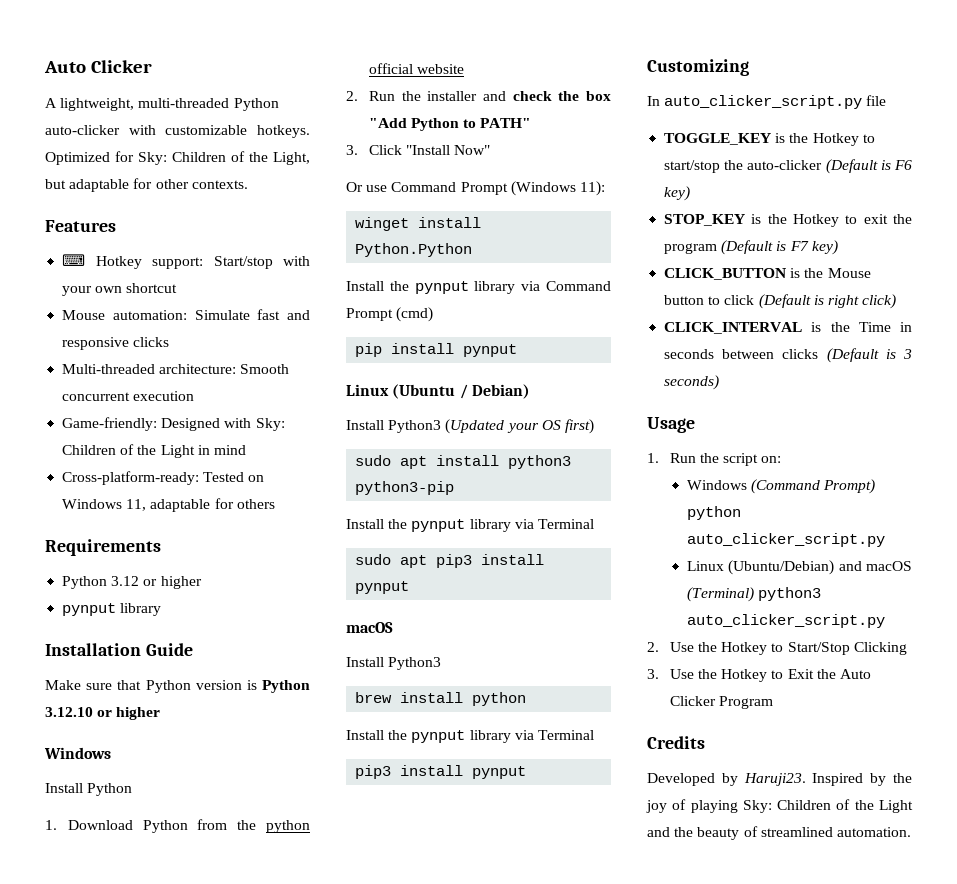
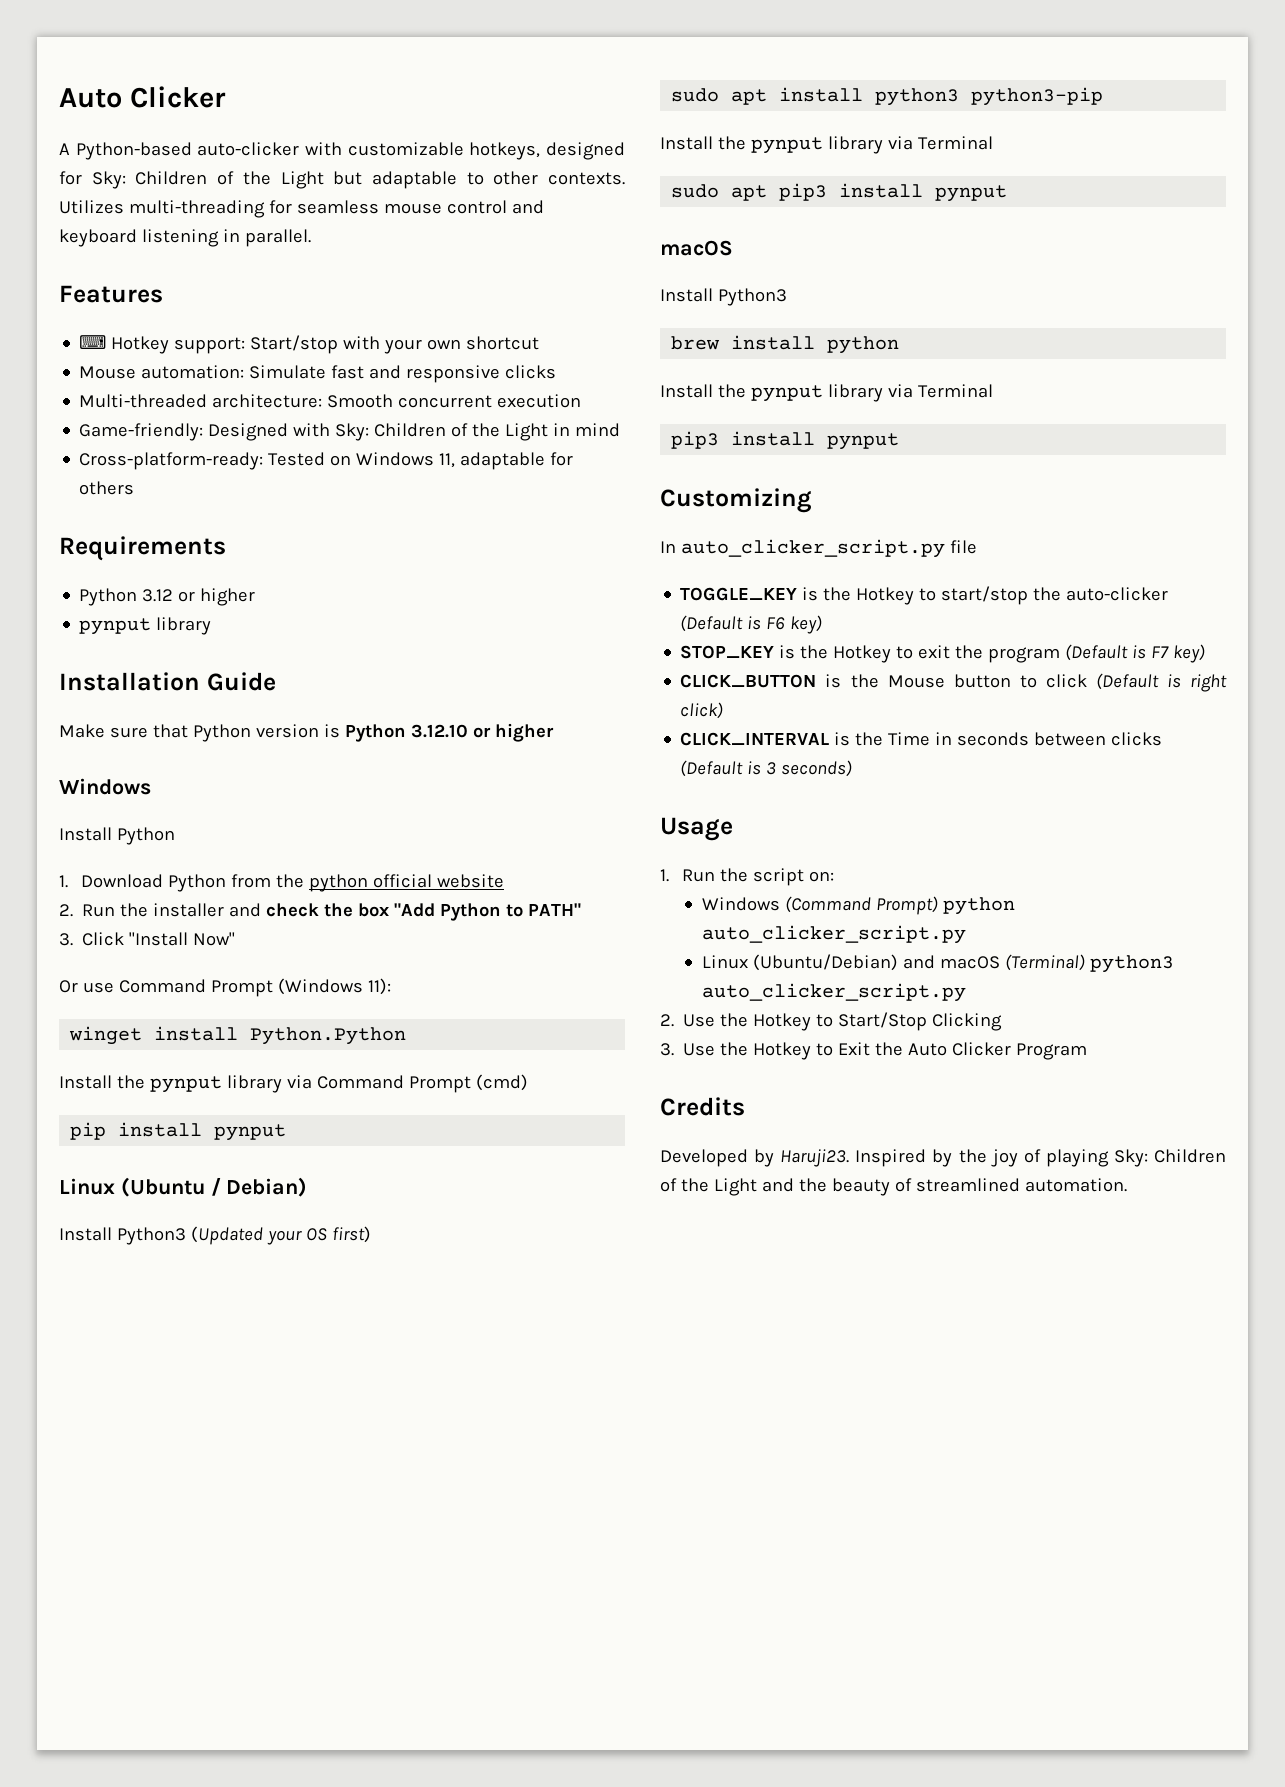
- A lightweight, multi-threaded Python auto-clicker with customizable hotkeys. Optimized for Sky: Children of the Light, but adaptable for other contexts.
+ A Python-based auto-clicker with customizable hotkeys, designed for Sky: Children of the Light but adaptable to other contexts. Utilizes multi-threading for seamless mouse control and keyboard listening in parallel.

